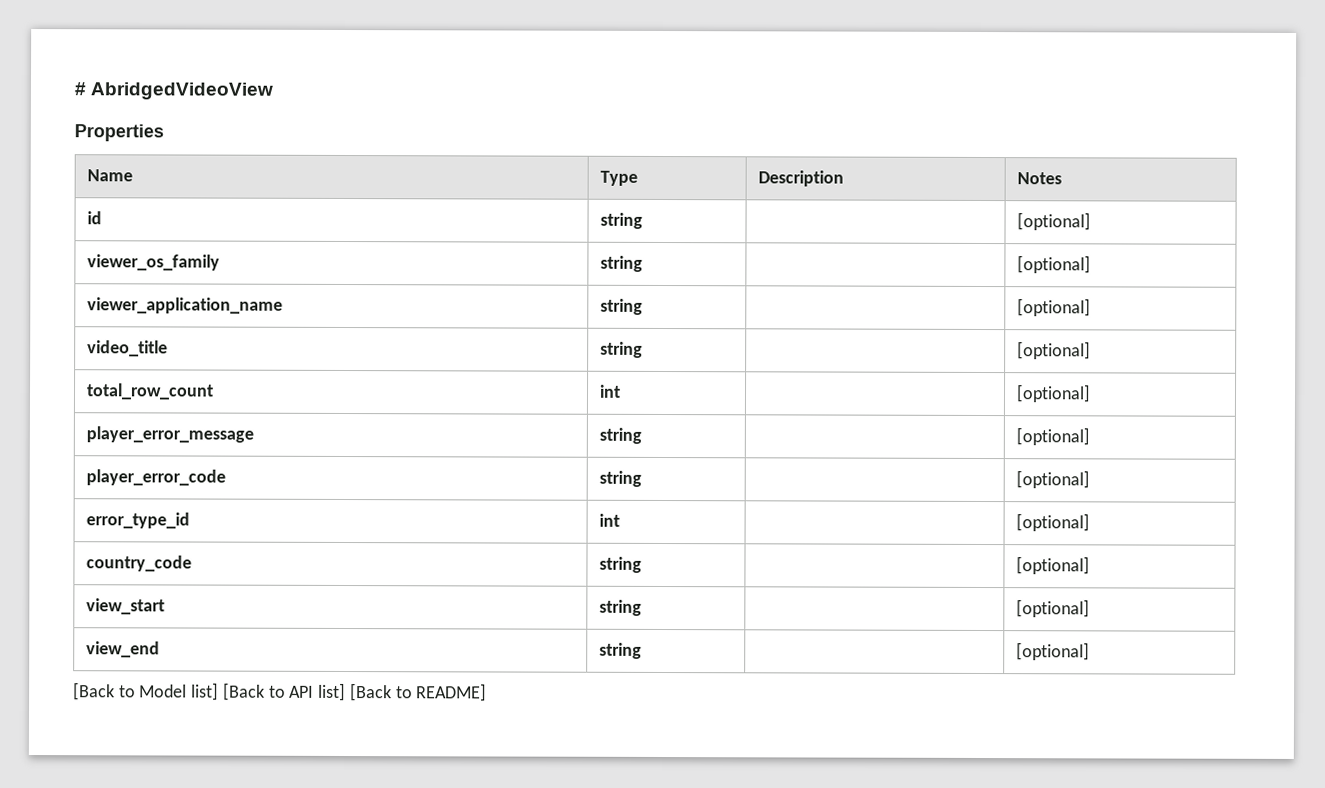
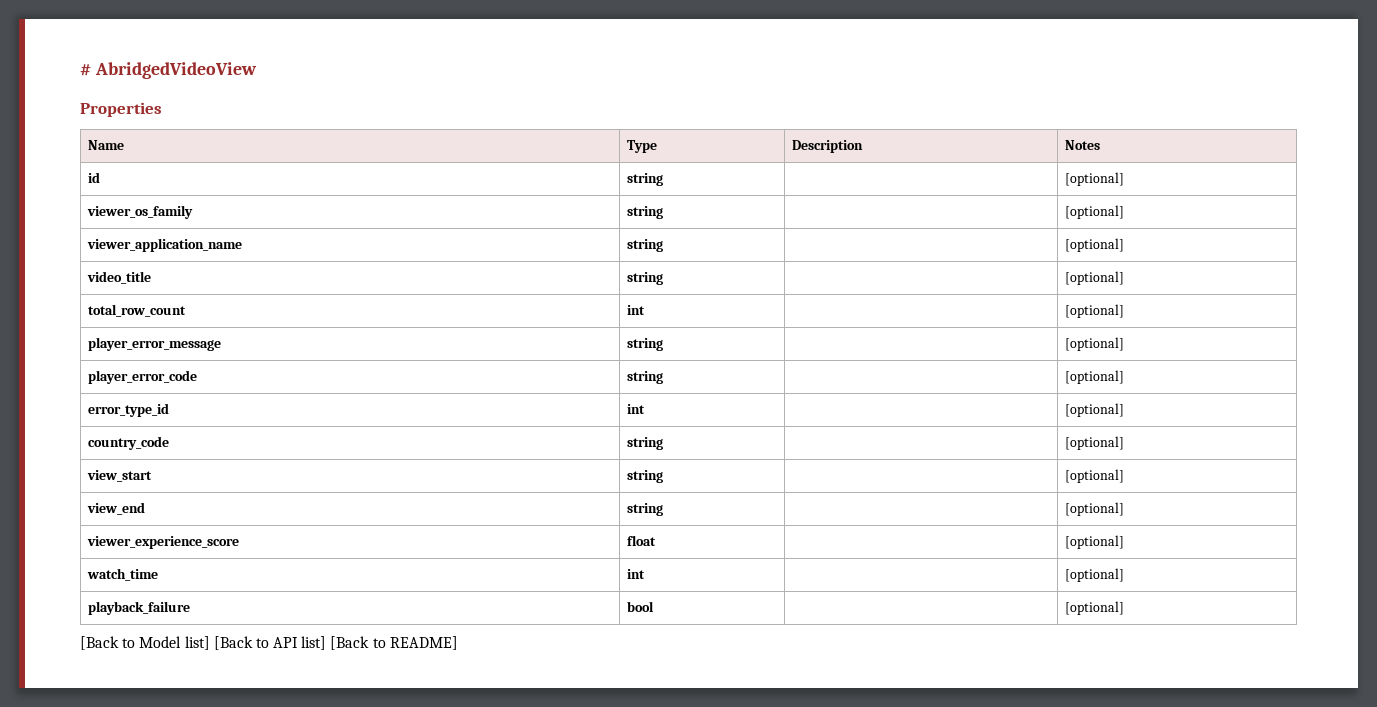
+ viewer_experience_score | float | | [optional]
+ watch_time | int | | [optional]
+ playback_failure | bool | | [optional]

